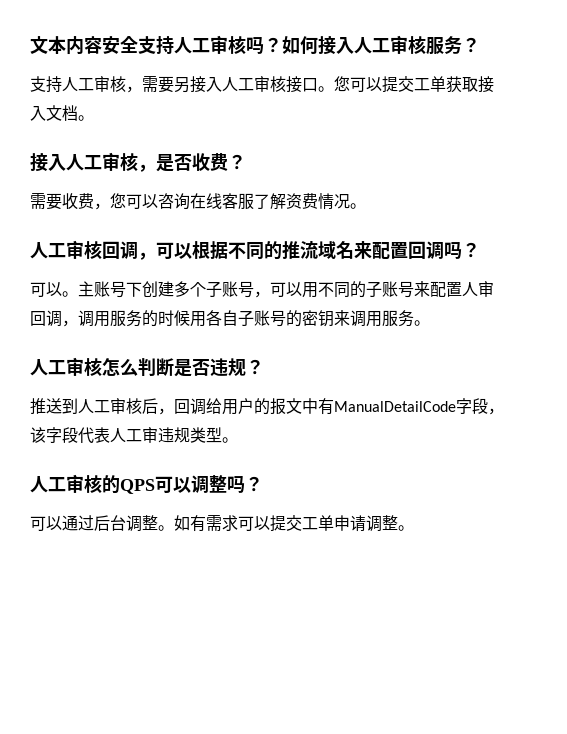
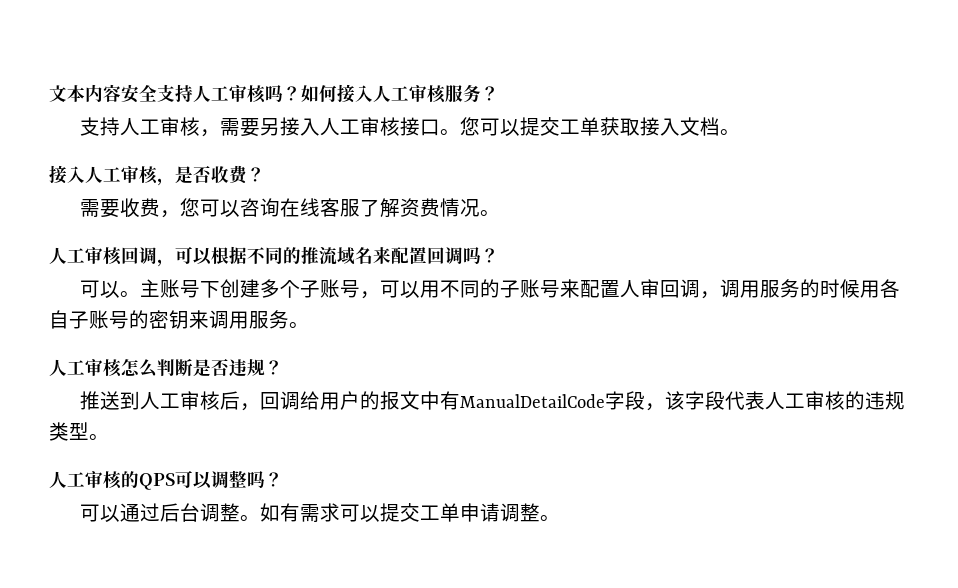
- 推送到人工审核后，回调给用户的报文中有ManualDetailCode字段，该字段代表人工审违规类型。
+ 推送到人工审核后，回调给用户的报文中有ManualDetailCode字段，该字段代表人工审核的违规类型。

